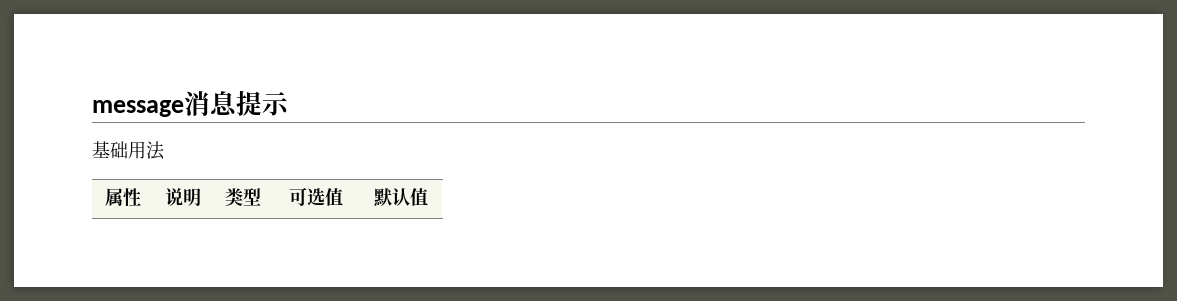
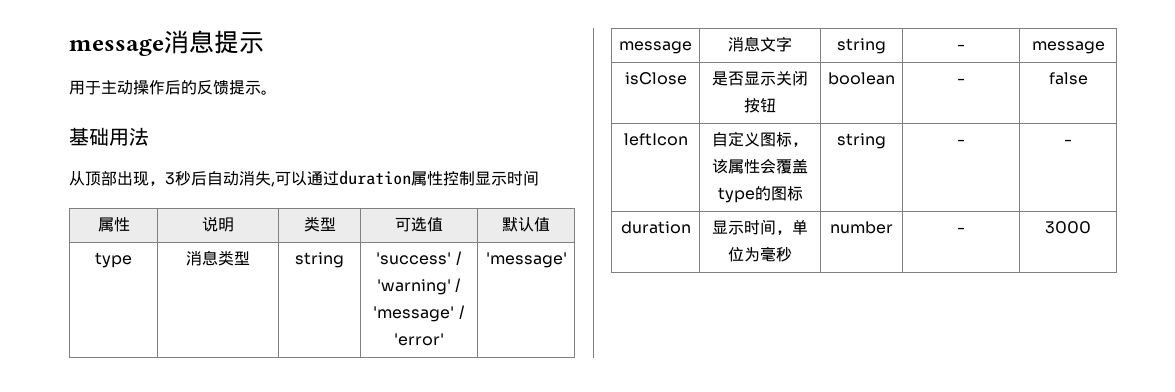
+ 用于主动操作后的反馈提示。
  基础用法
+ 从顶部出现，3秒后自动消失,可以通过duration属性控制显示时间
+ type | 消息类型 | string | 'success' / 'warning' / 'message' / 'error' | 'message'
+ message | 消息文字 | string | - | message
+ isClose | 是否显示关闭按钮 | boolean | - | false
+ leftIcon | 自定义图标，该属性会覆盖type的图标 | string | - | -
+ duration | 显示时间，单位为毫秒 | number | - | 3000

